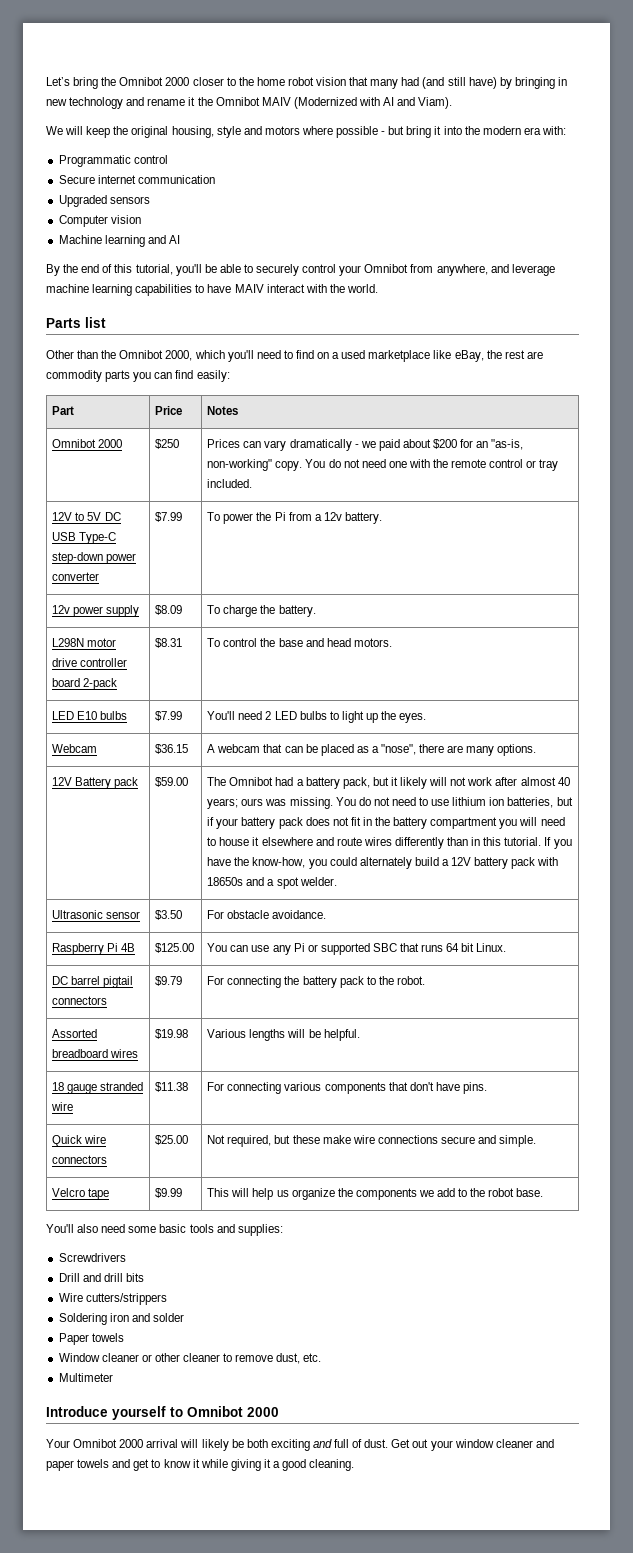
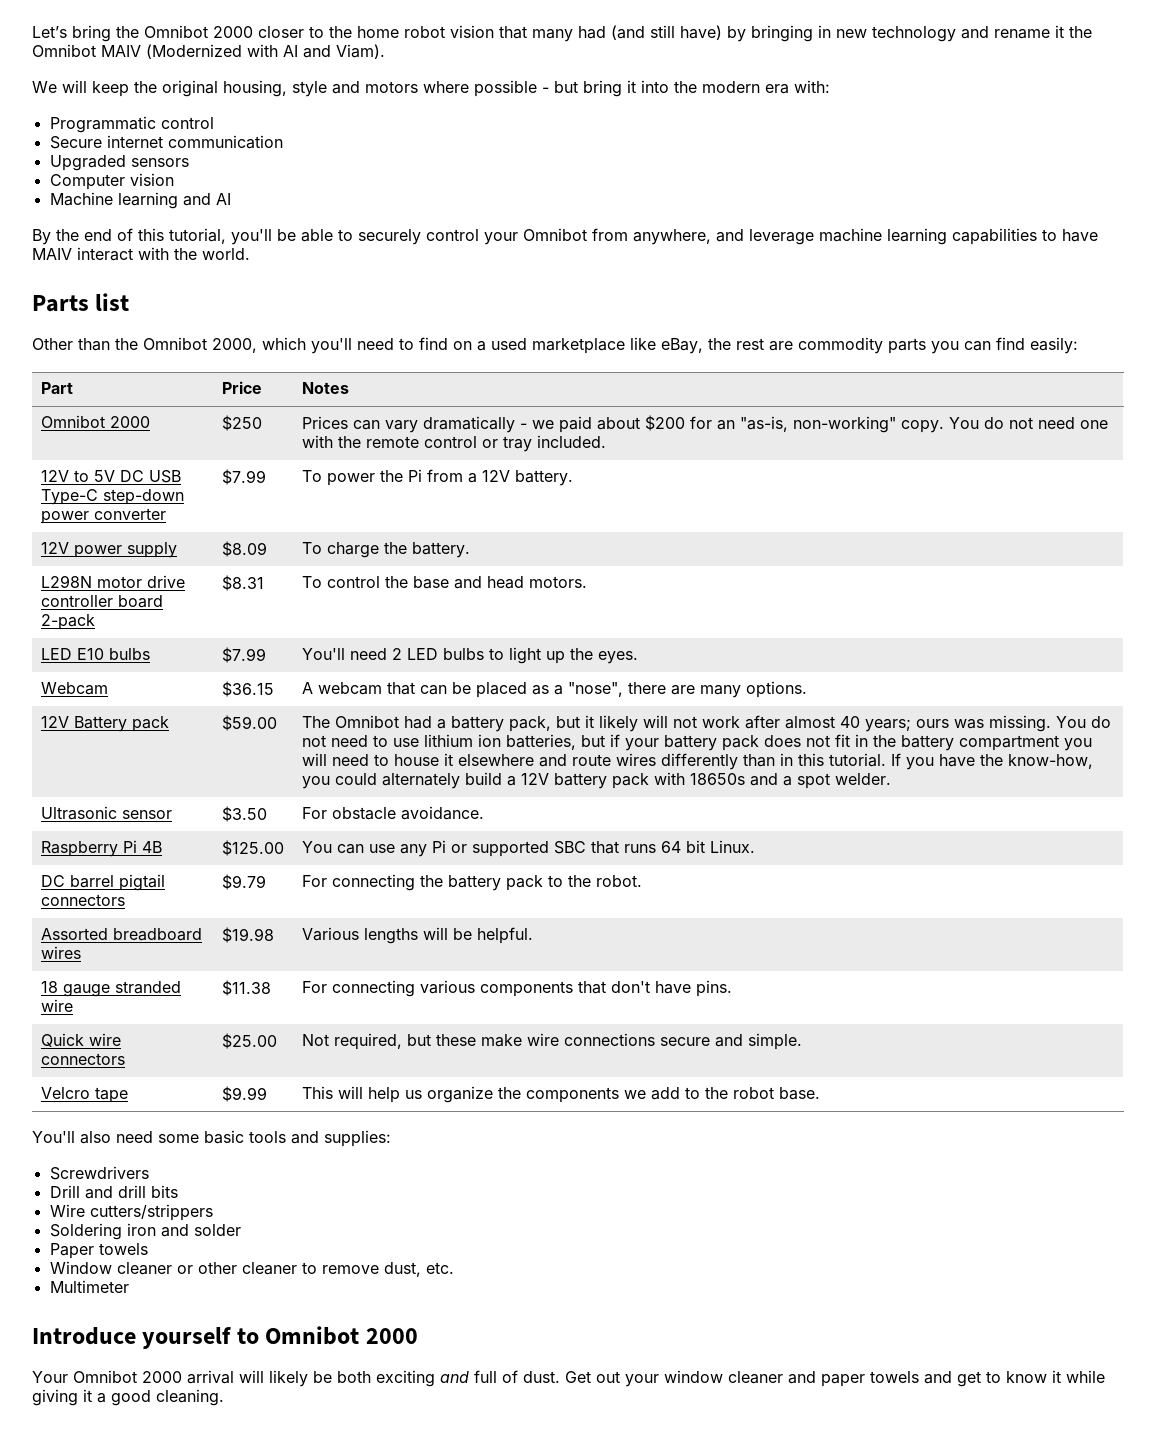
- 12V to 5V DC USB Type-C step-down power converter | $7.99 | To power the Pi from a 12v battery.
- 12v power supply | $8.09 | To charge the battery.
+ 12V to 5V DC USB Type-C step-down power converter | $7.99 | To power the Pi from a 12V battery.
+ 12V power supply | $8.09 | To charge the battery.

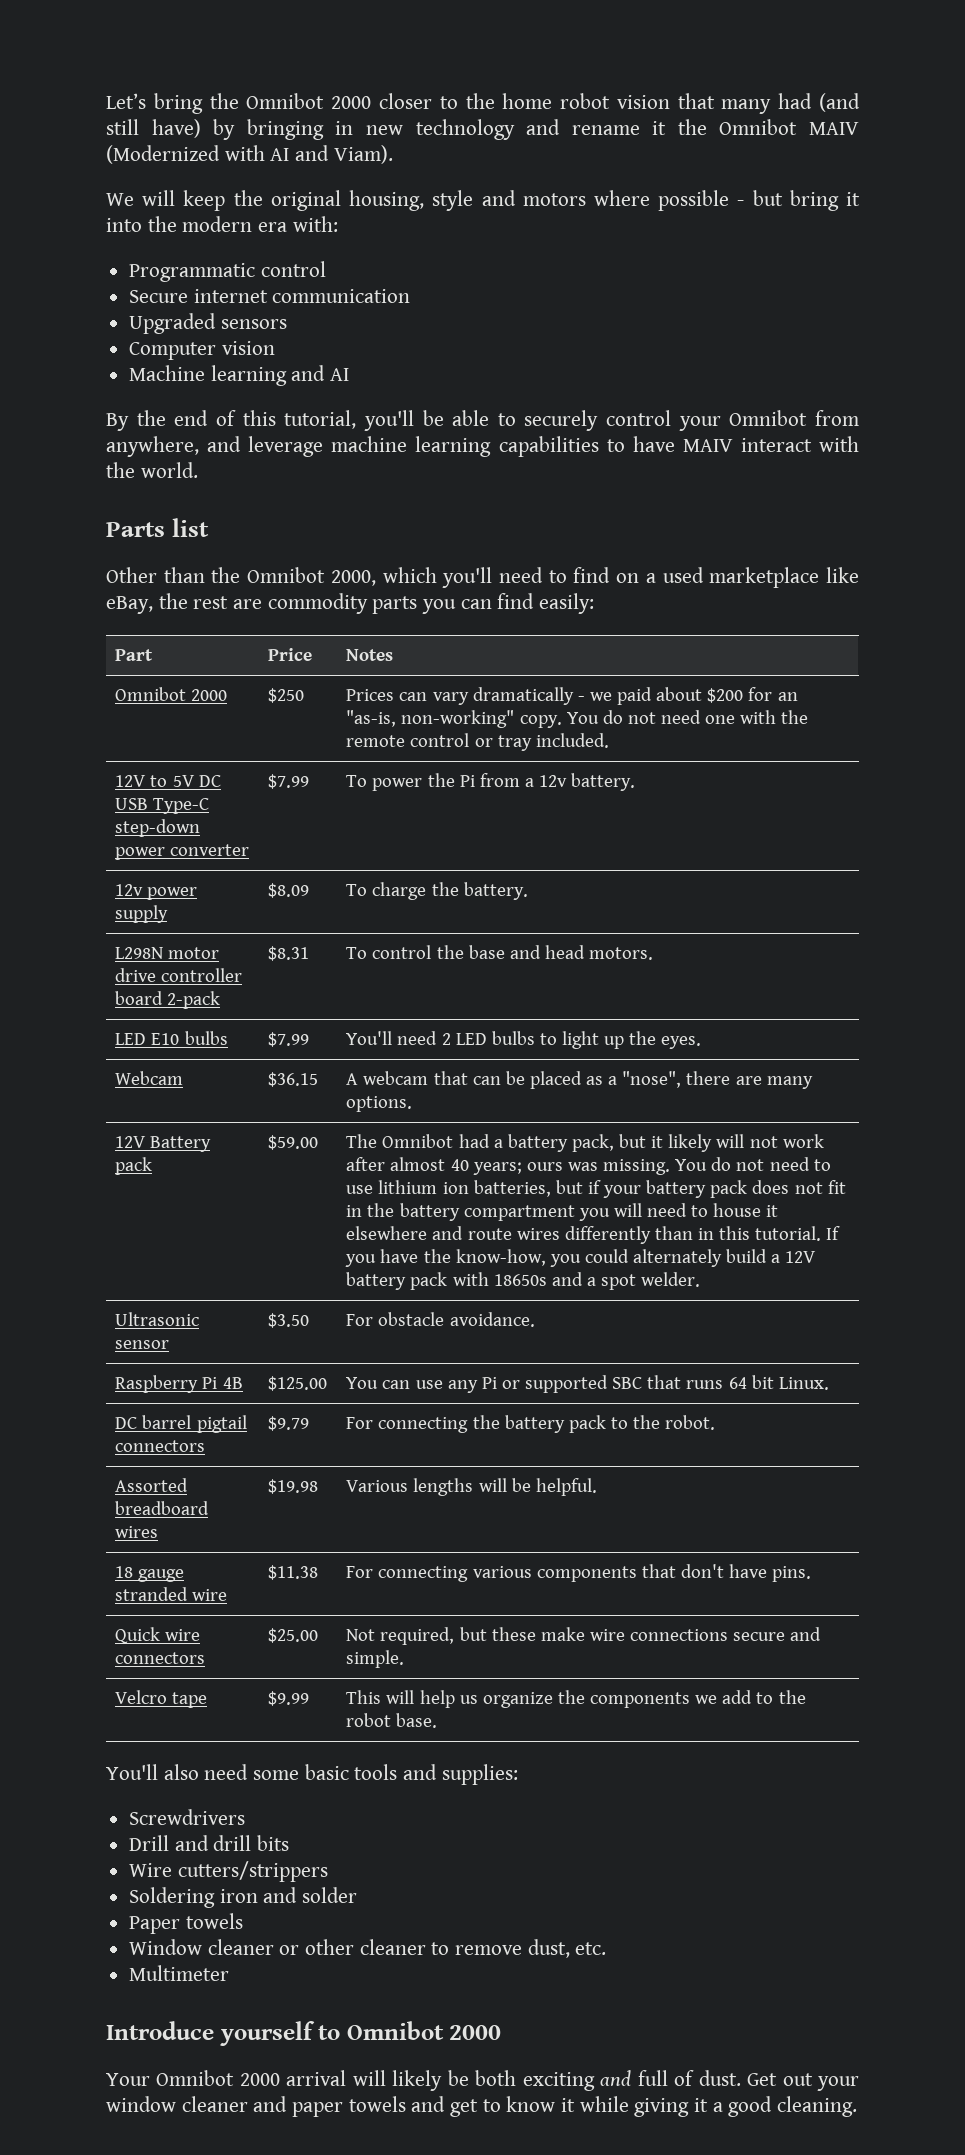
- 12V to 5V DC USB Type-C step-down power converter | $7.99 | To power the Pi from a 12V battery.
- 12V power supply | $8.09 | To charge the battery.
+ 12V to 5V DC USB Type-C step-down power converter | $7.99 | To power the Pi from a 12v battery.
+ 12v power supply | $8.09 | To charge the battery.

